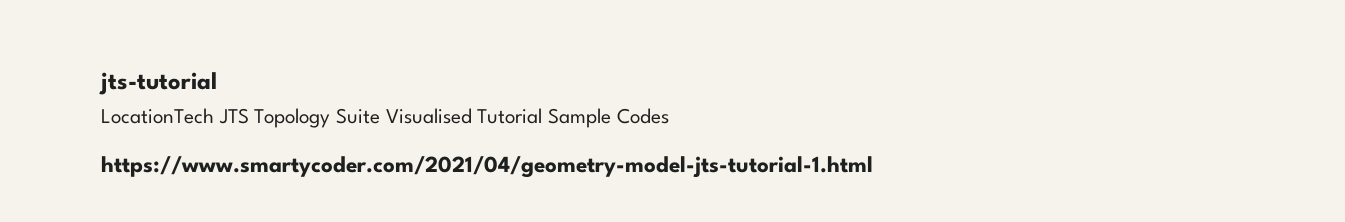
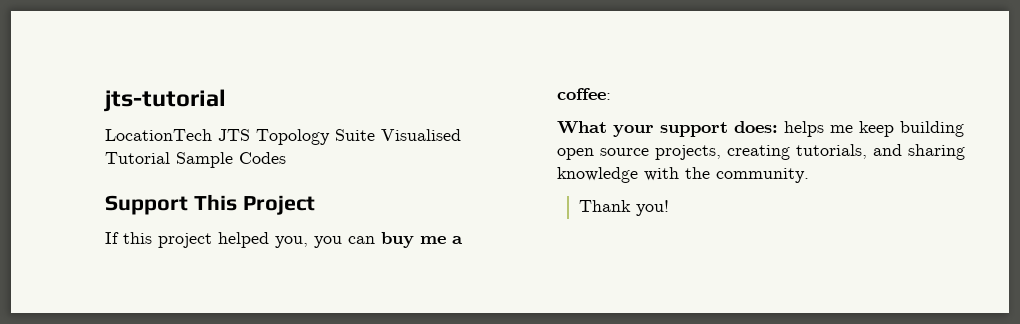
- https://www.smartycoder.com/2021/04/geometry-model-jts-tutorial-1.html
+ Support This Project
+ If this project helped you, you can buy me a coffee:
+ What your support does: helps me keep building open source projects, creating tutorials, and sharing knowledge with the community.
+ Thank you!

